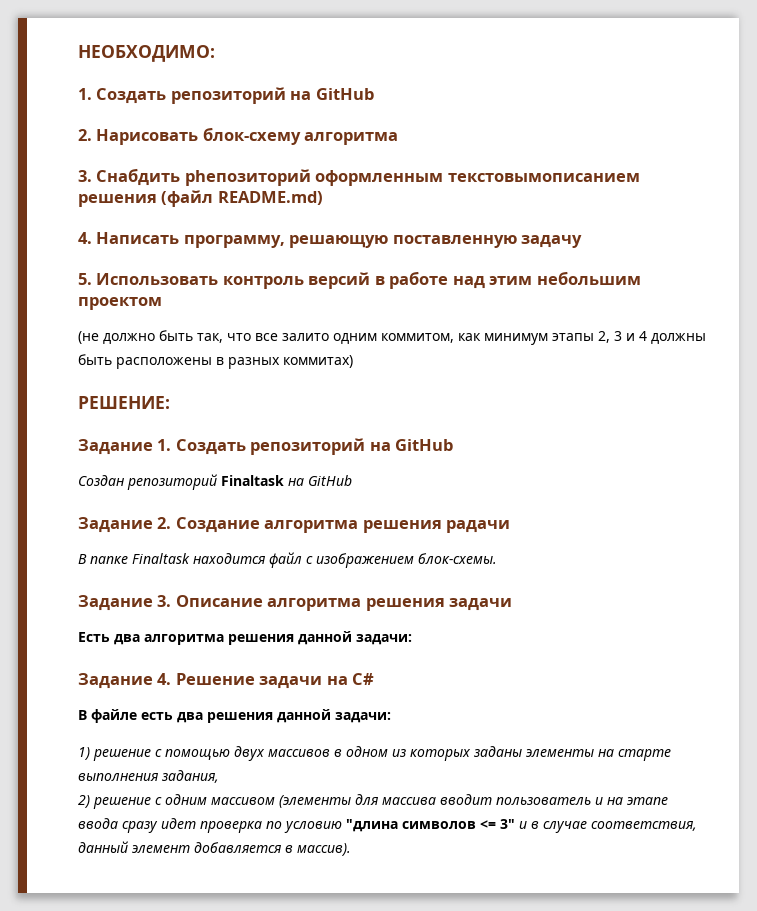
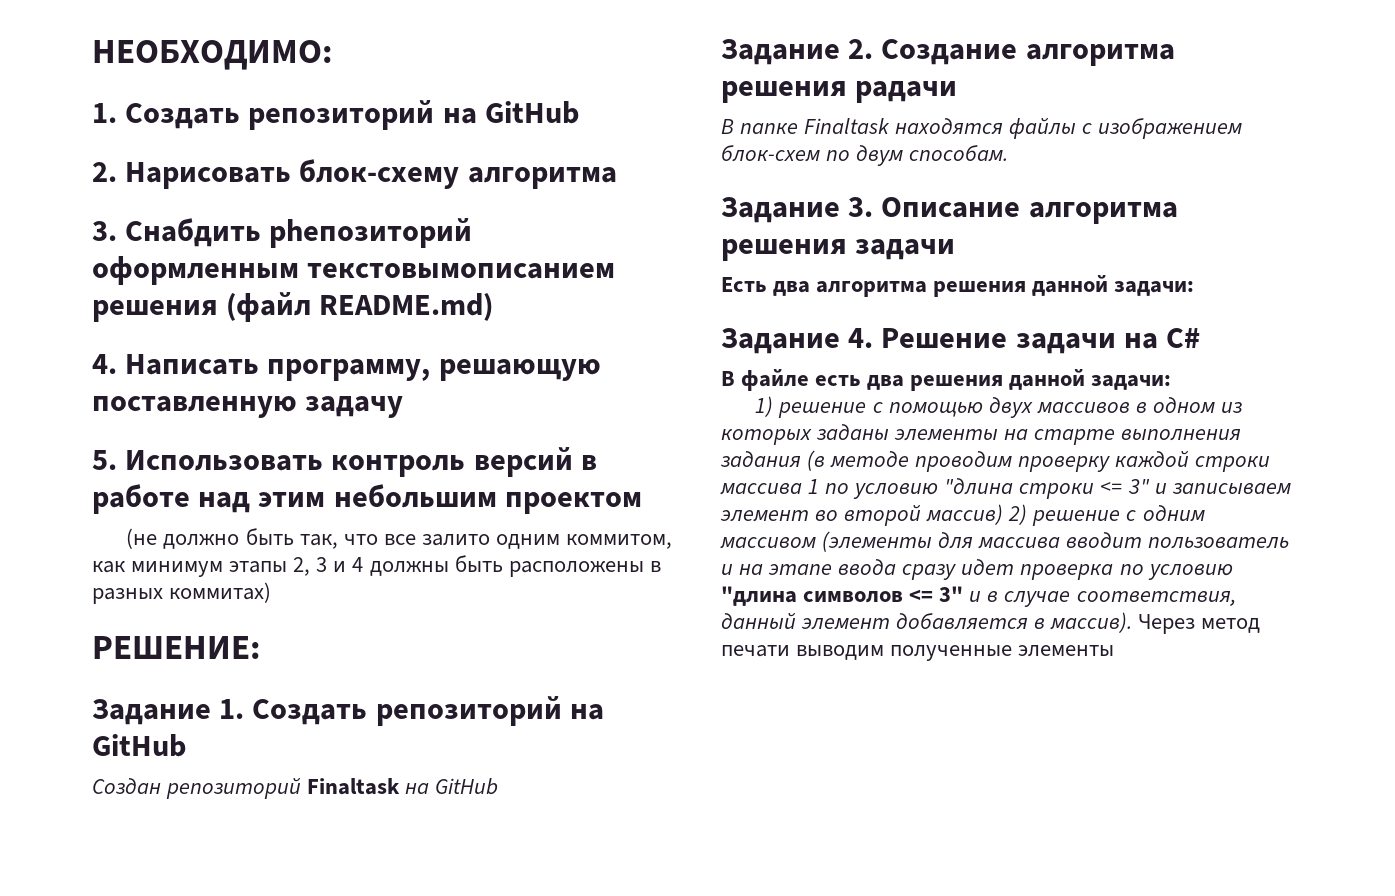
- В папке Finaltask находится файл с изображением блок-схемы.
+ В папке Finaltask находятся файлы с изображением блок-схем по двум способам.
- 1) решение с помощью двух массивов в одном из которых заданы элементы на старте выполнения задания,
- 2) решение с одним массивом (элементы для массива вводит пользователь и на этапе ввода сразу идет проверка по условию "длина символов <= 3" и в случае соответствия, данный элемент добавляется в массив).
+ 1) решение с помощью двух массивов в одном из которых заданы элементы на старте выполнения задания (в методе проводим проверку каждой строки массива 1 по условию "длина строки <= 3" и записываем элемент во второй массив) 2) решение с одним массивом (элементы для массива вводит пользователь и на этапе ввода сразу идет проверка по условию "длина символов <= 3" и в случае соответствия, данный элемент добавляется в массив).
+ Через метод печати выводим полученные элементы

